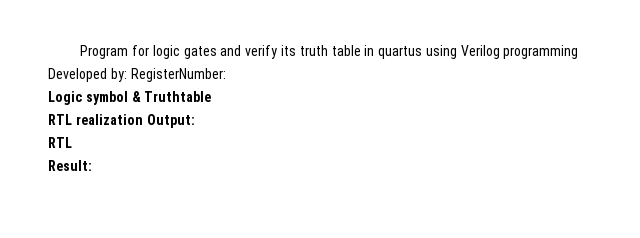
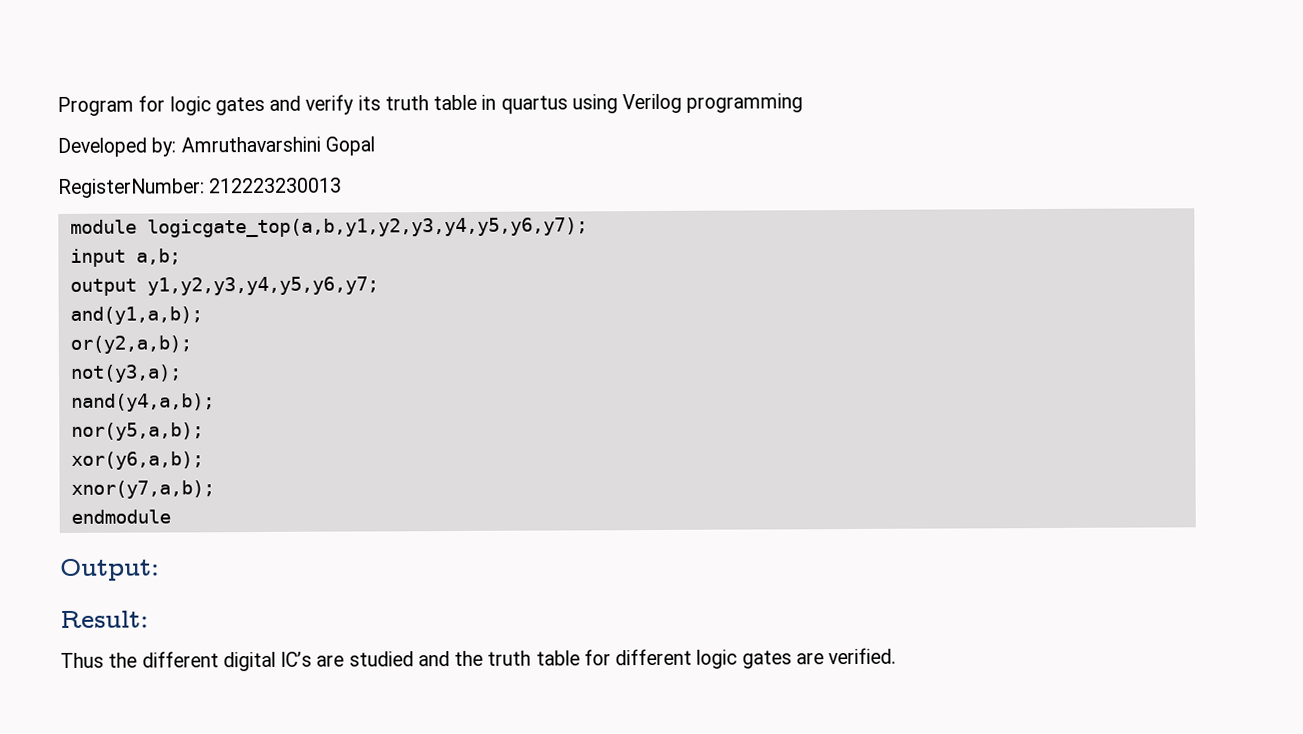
- Developed by: RegisterNumber:
- Logic symbol & Truthtable
- RTL realization Output:
- RTL
+ Developed by: Amruthavarshini Gopal
+ RegisterNumber: 212223230013
+ module logicgate_top(a,b,y1,y2,y3,y4,y5,y6,y7);
+ input a,b;
+ output y1,y2,y3,y4,y5,y6,y7;
+ and(y1,a,b);
+ or(y2,a,b);
+ not(y3,a);
+ nand(y4,a,b);
+ nor(y5,a,b);
+ xor(y6,a,b);
+ xnor(y7,a,b);
+ endmodule
+ Output:
  Result:
+ Thus the different digital IC’s are studied and the truth table for different logic gates are verified.

